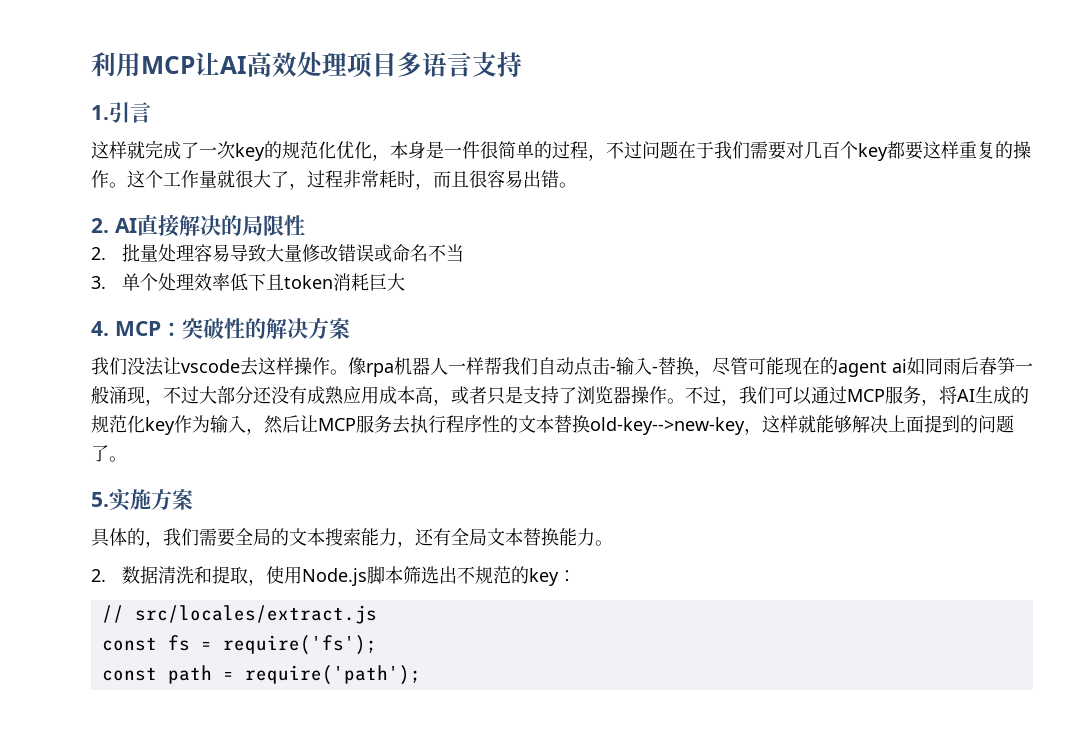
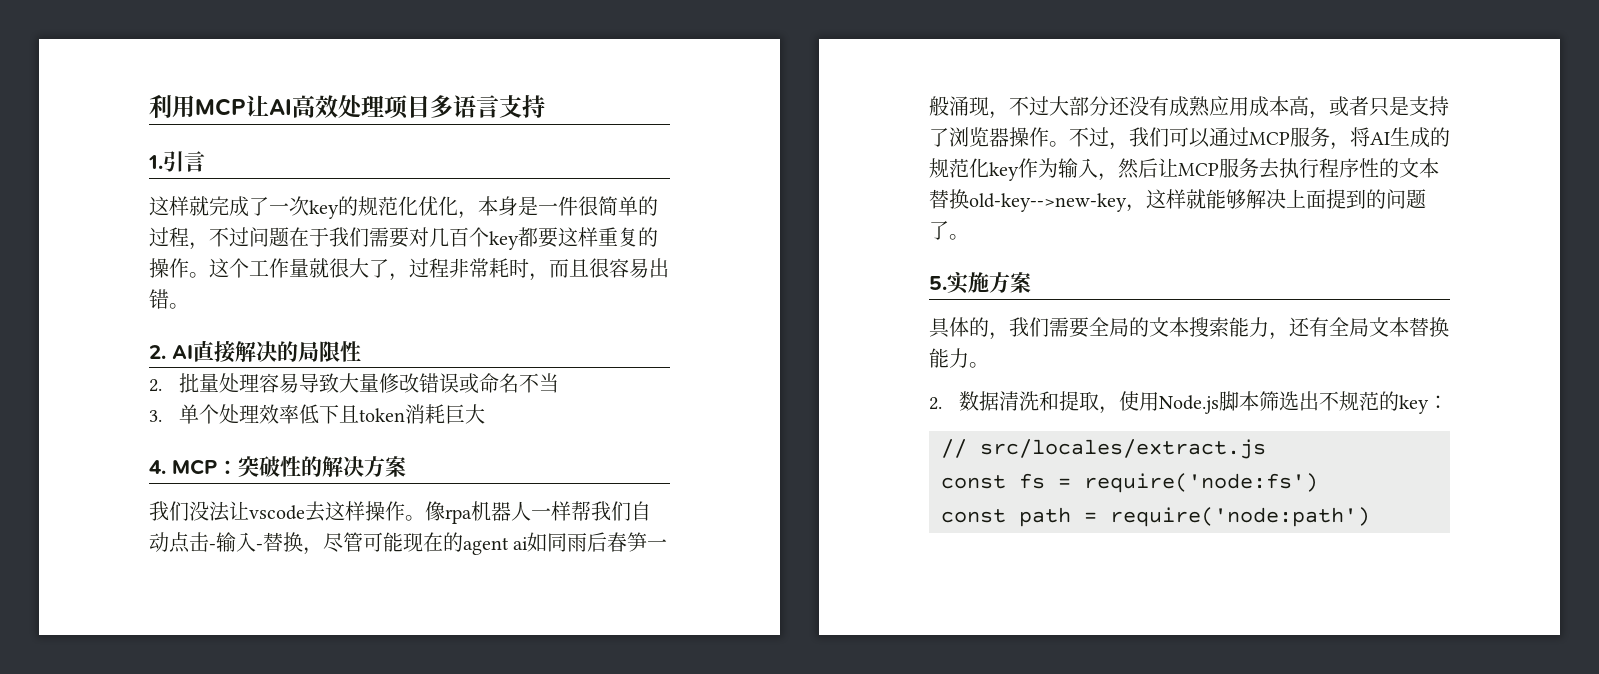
- const fs = require('fs');
+ const fs = require('node:fs')
- const path = require('path');
+ const path = require('node:path')

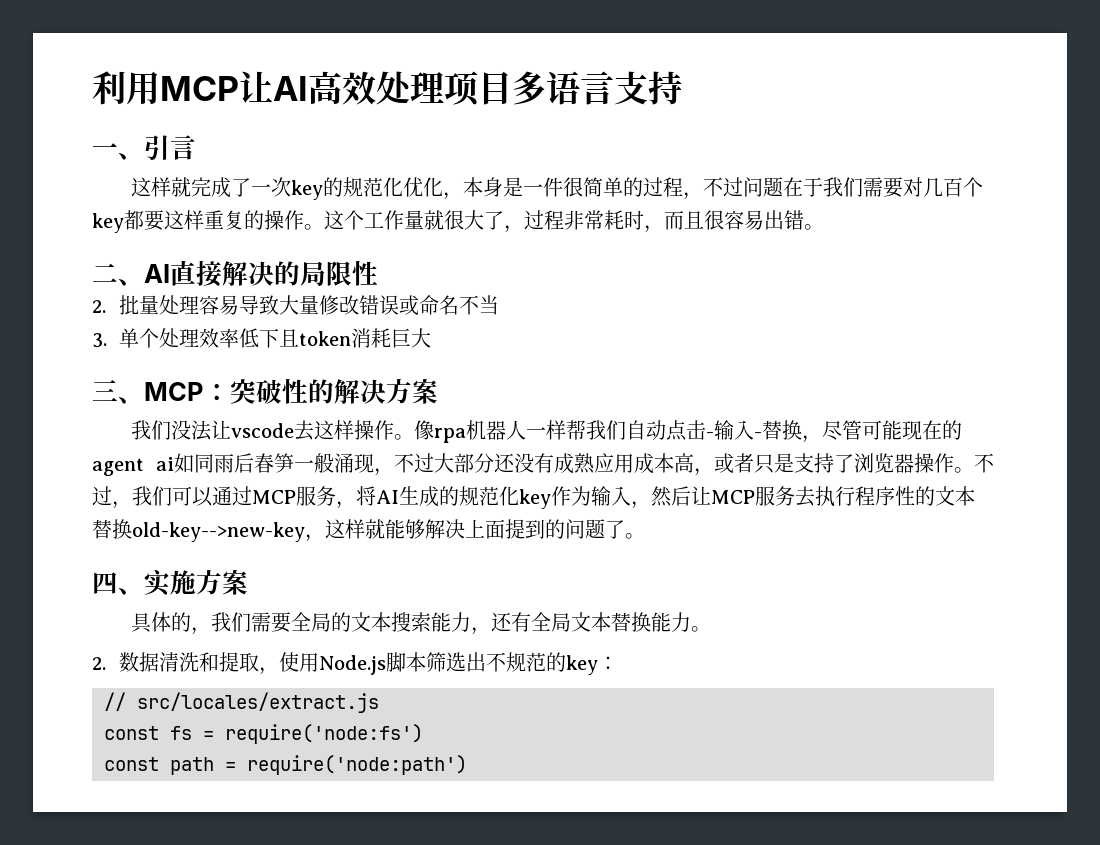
- 1.引言
+ 一、引言
- 2. AI直接解决的局限性
+ 二、AI直接解决的局限性
- 4. MCP：突破性的解决方案
+ 三、MCP：突破性的解决方案
- 5.实施方案
+ 四、实施方案

